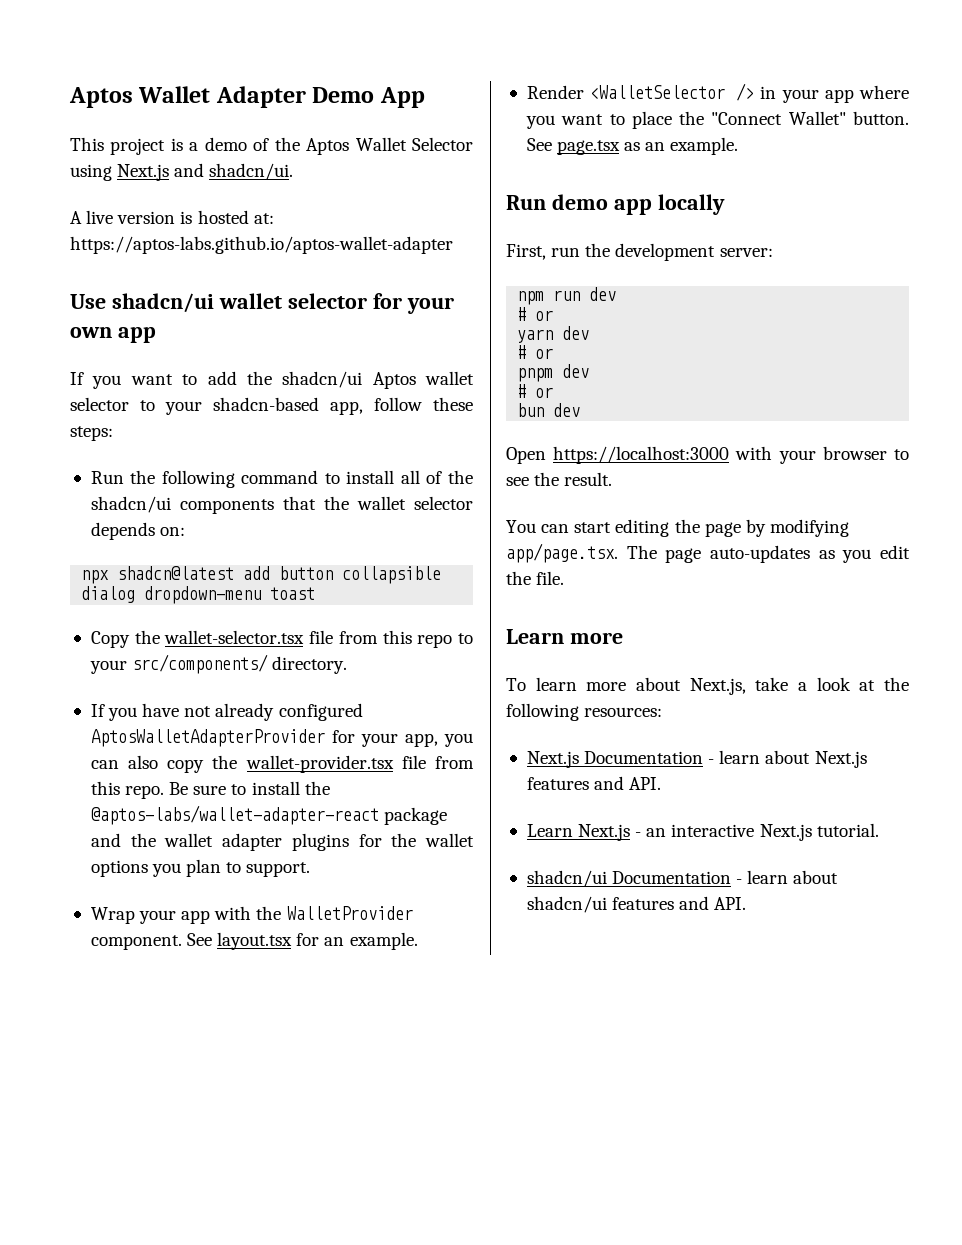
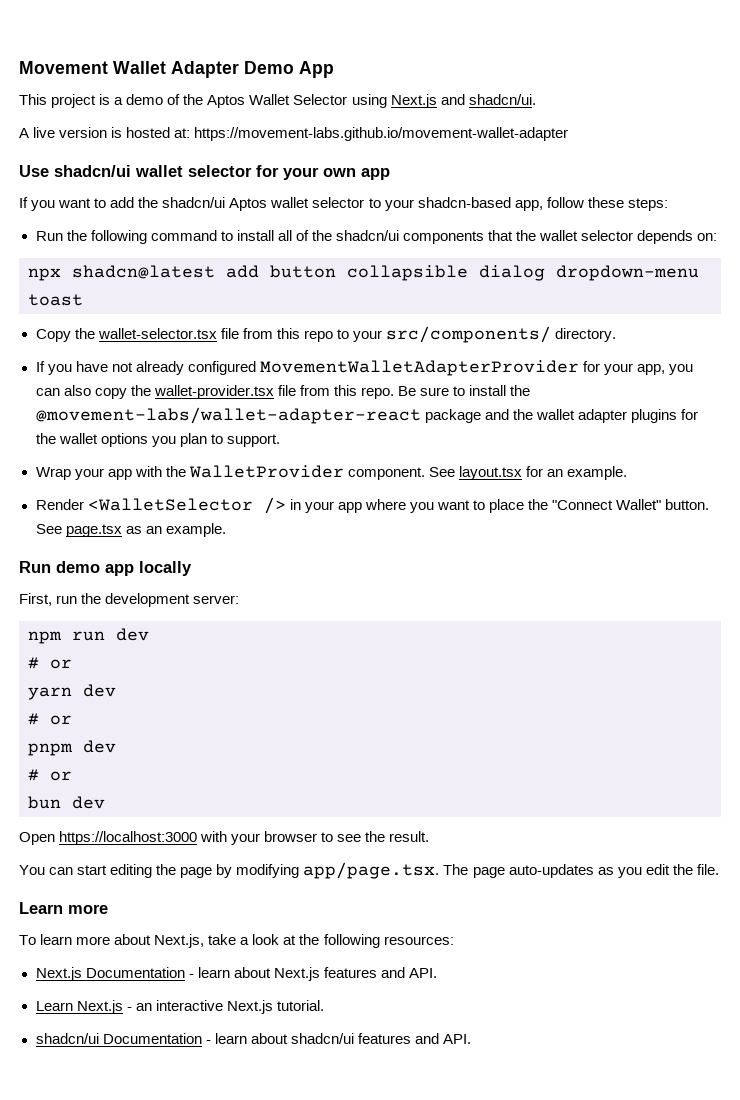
- Aptos Wallet Adapter Demo App
+ Movement Wallet Adapter Demo App
- A live version is hosted at: https://aptos-labs.github.io/aptos-wallet-adapter
+ A live version is hosted at: https://movement-labs.github.io/movement-wallet-adapter
- If you have not already configured AptosWalletAdapterProvider for your app, you can also copy the wallet-provider.tsx file from this repo.
+ If you have not already configured MovementWalletAdapterProvider for your app, you can also copy the wallet-provider.tsx file from this repo.
- Be sure to install the @aptos-labs/wallet-adapter-react package and the wallet adapter plugins for the wallet options you plan to support.
+ Be sure to install the @movement-labs/wallet-adapter-react package and the wallet adapter plugins for the wallet options you plan to support.

